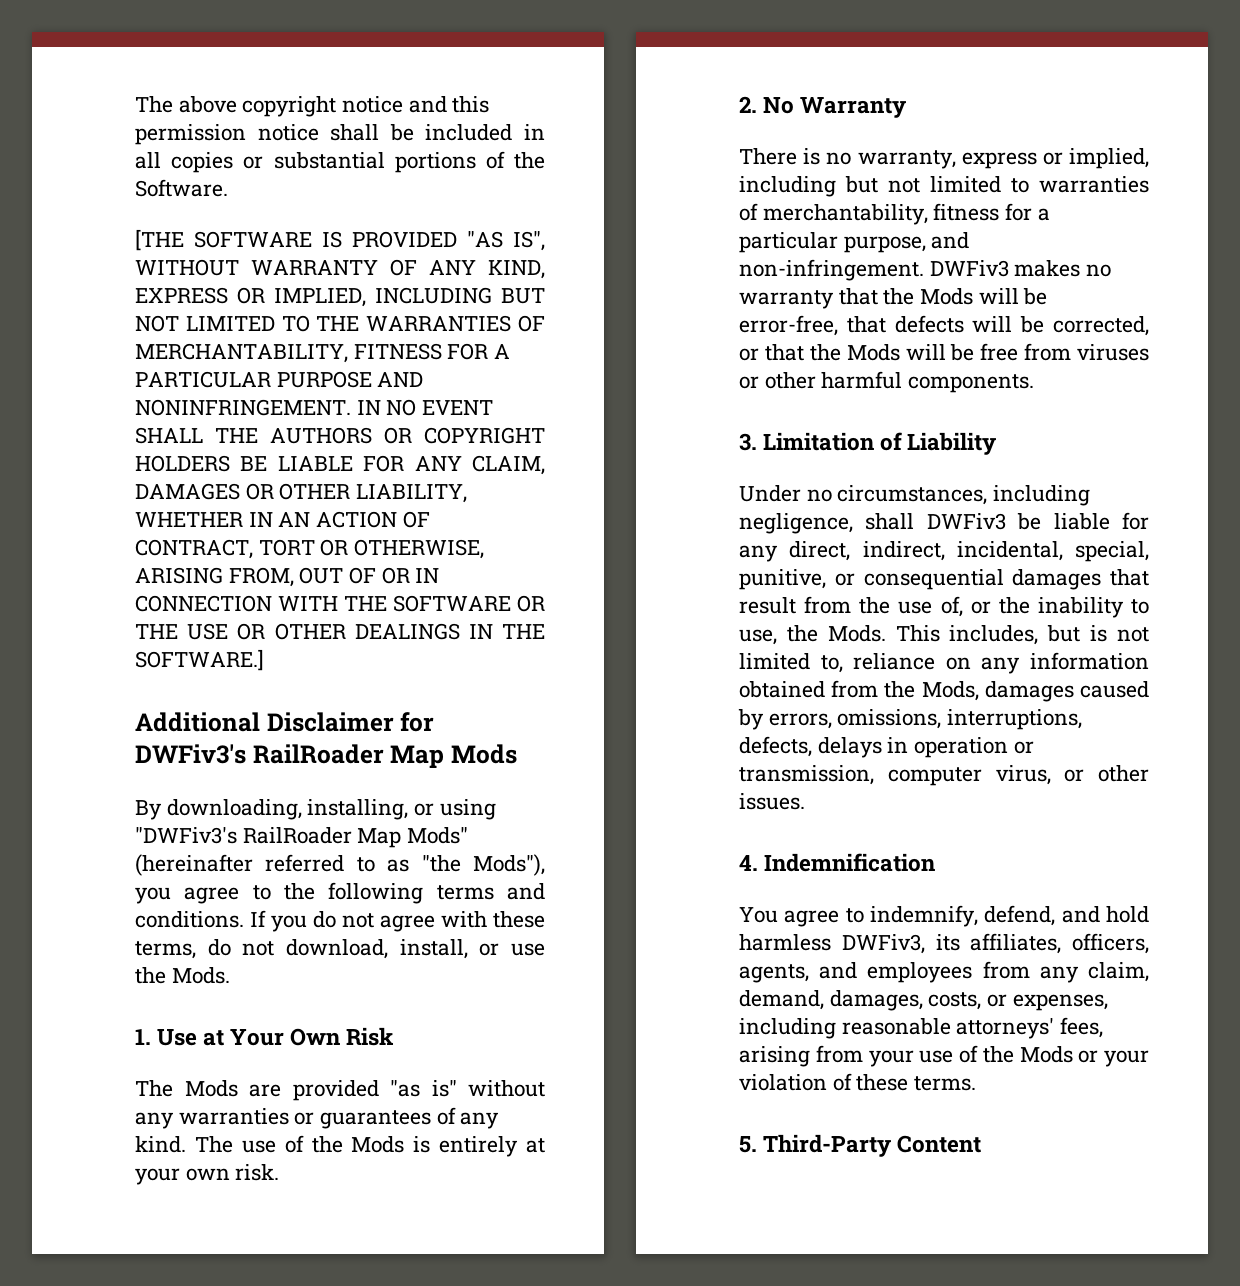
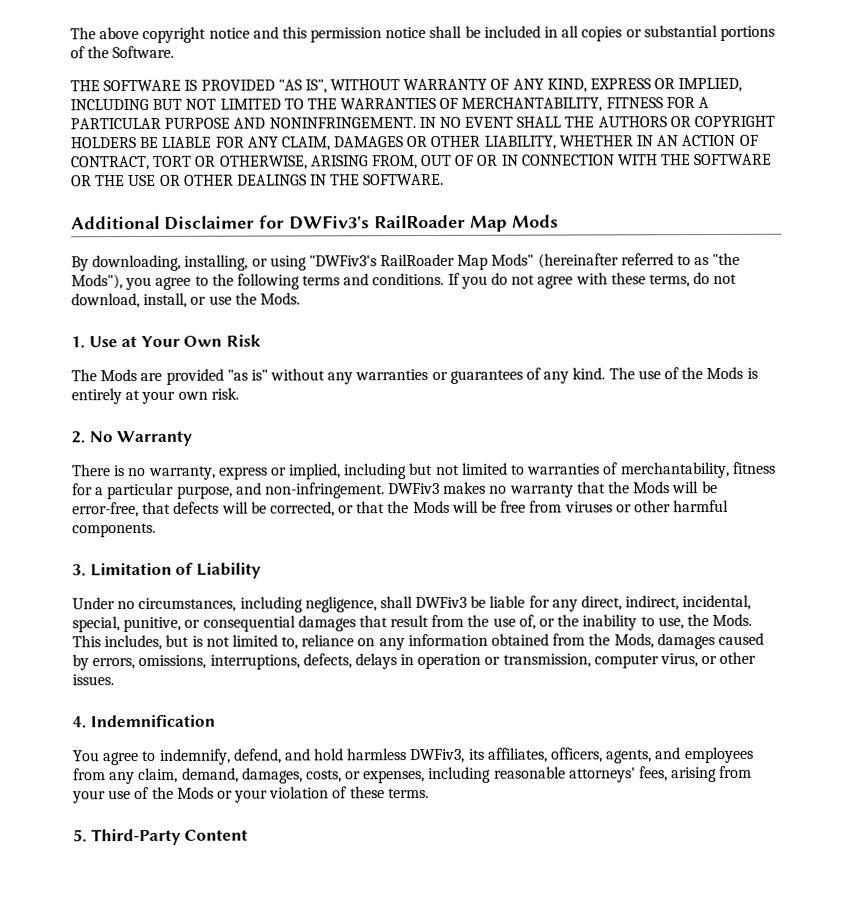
- [THE SOFTWARE IS PROVIDED "AS IS", WITHOUT WARRANTY OF ANY KIND, EXPRESS OR IMPLIED, INCLUDING BUT NOT LIMITED TO THE WARRANTIES OF MERCHANTABILITY, FITNESS FOR A PARTICULAR PURPOSE AND NONINFRINGEMENT.
+ THE SOFTWARE IS PROVIDED "AS IS", WITHOUT WARRANTY OF ANY KIND, EXPRESS OR IMPLIED, INCLUDING BUT NOT LIMITED TO THE WARRANTIES OF MERCHANTABILITY, FITNESS FOR A PARTICULAR PURPOSE AND NONINFRINGEMENT.
- IN NO EVENT SHALL THE AUTHORS OR COPYRIGHT HOLDERS BE LIABLE FOR ANY CLAIM, DAMAGES OR OTHER LIABILITY, WHETHER IN AN ACTION OF CONTRACT, TORT OR OTHERWISE, ARISING FROM, OUT OF OR IN CONNECTION WITH THE SOFTWARE OR THE USE OR OTHER DEALINGS IN THE SOFTWARE.]
+ IN NO EVENT SHALL THE AUTHORS OR COPYRIGHT HOLDERS BE LIABLE FOR ANY CLAIM, DAMAGES OR OTHER LIABILITY, WHETHER IN AN ACTION OF CONTRACT, TORT OR OTHERWISE, ARISING FROM, OUT OF OR IN CONNECTION WITH THE SOFTWARE OR THE USE OR OTHER DEALINGS IN THE SOFTWARE.

